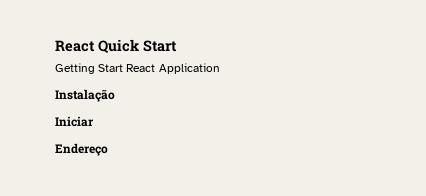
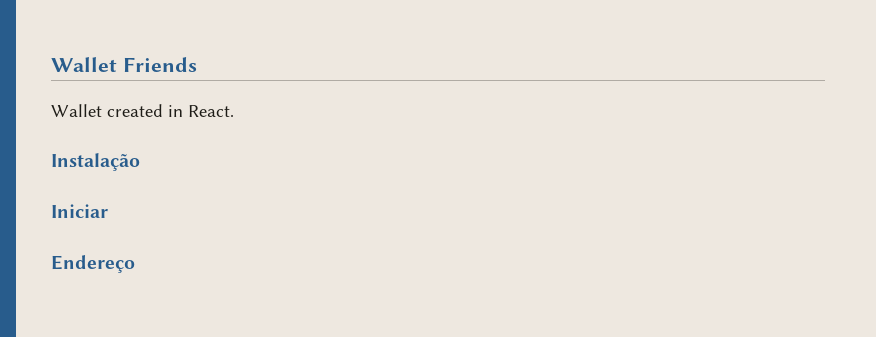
- React Quick Start
- Getting Start React Application
+ Wallet Friends
+ Wallet created in React.

